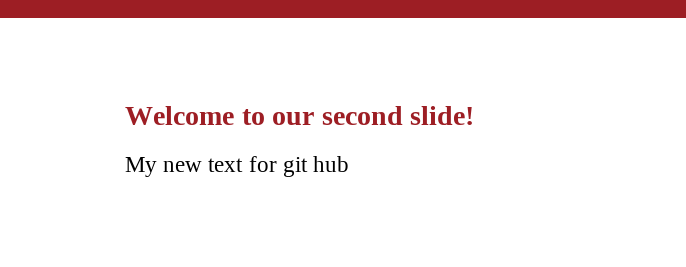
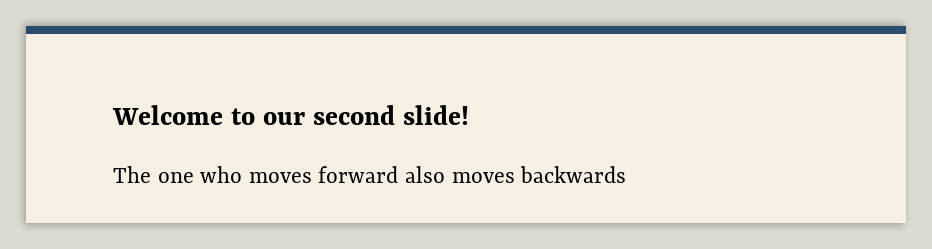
- My new text for git hub
+ The one who moves forward also moves backwards

